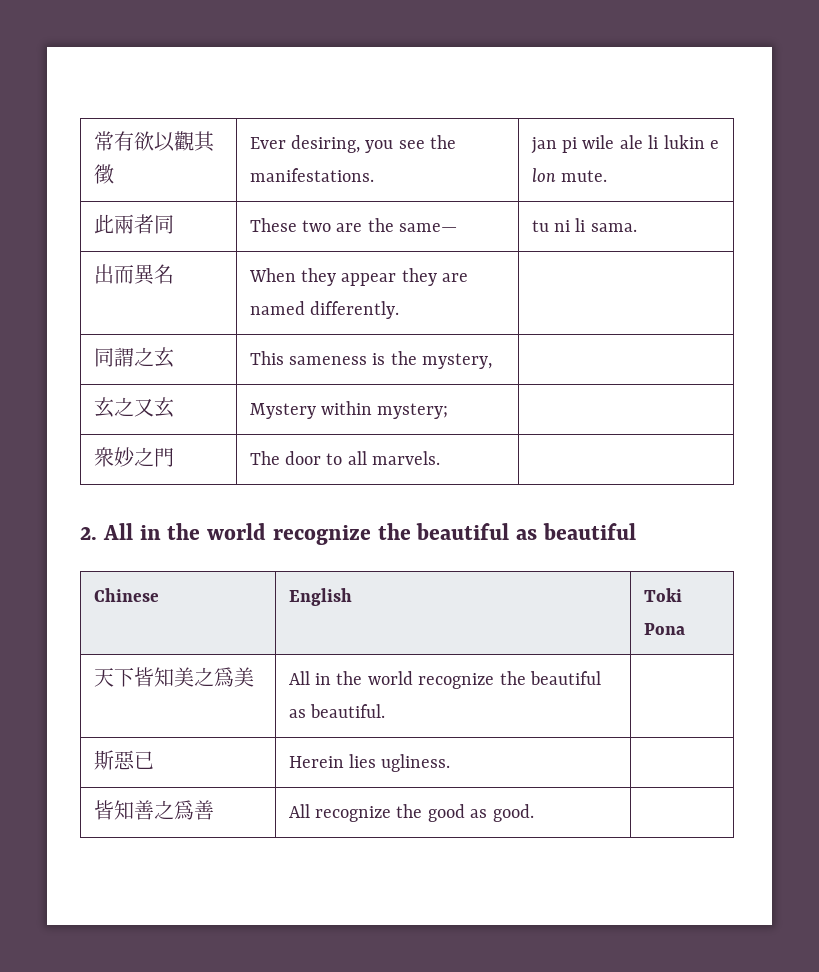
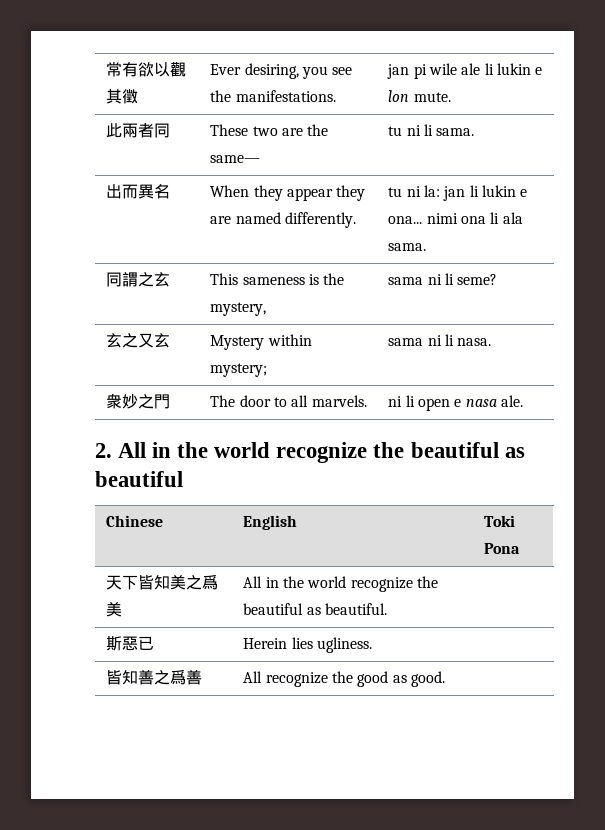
- 出而異名 | When they appear they are named differently. |
+ 出而異名 | When they appear they are named differently. | tu ni la: jan li lukin e ona... nimi ona li ala sama.
- 同謂之玄 | This sameness is the mystery, |
+ 同謂之玄 | This sameness is the mystery, | sama ni li seme?
- 玄之又玄 | Mystery within mystery; |
+ 玄之又玄 | Mystery within mystery; | sama ni li nasa.
- 衆妙之門 | The door to all marvels. |
+ 衆妙之門 | The door to all marvels. | ni li open e nasa ale.

